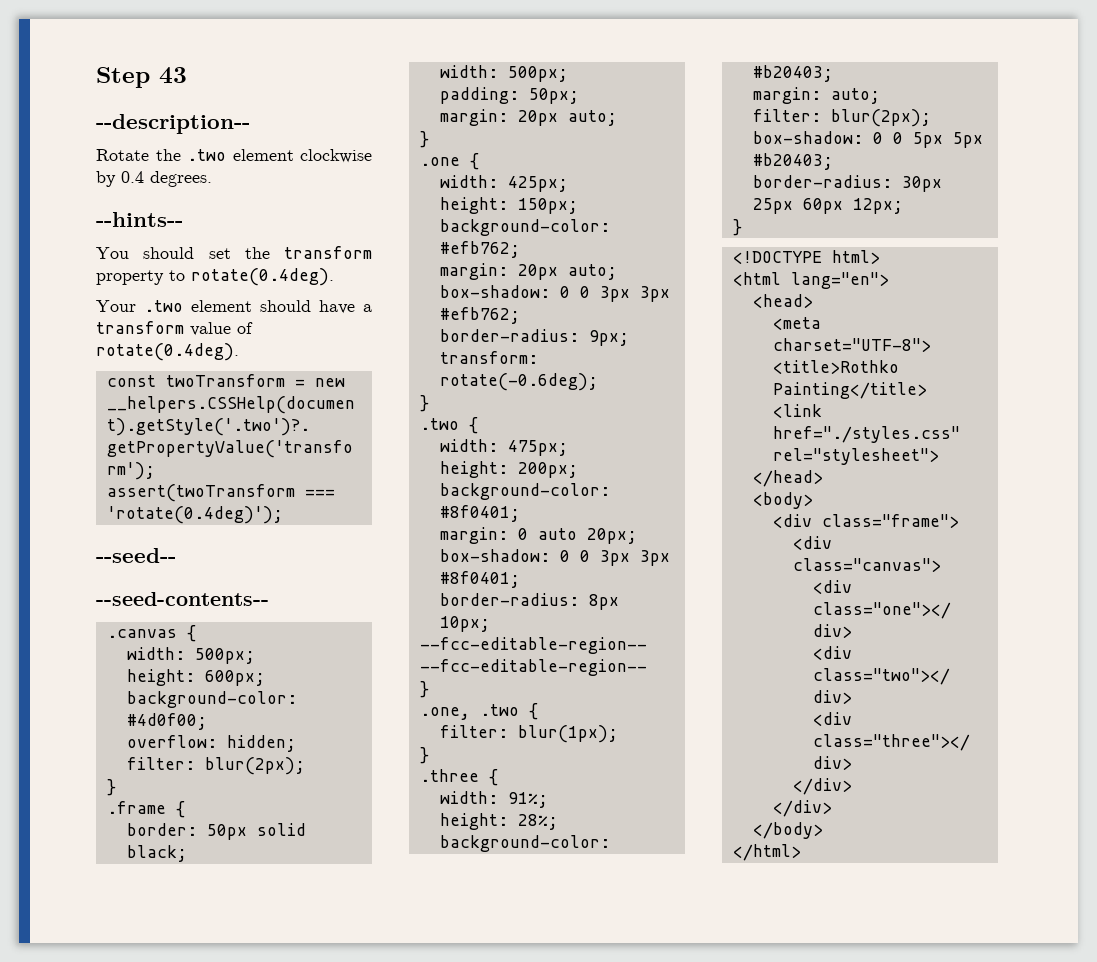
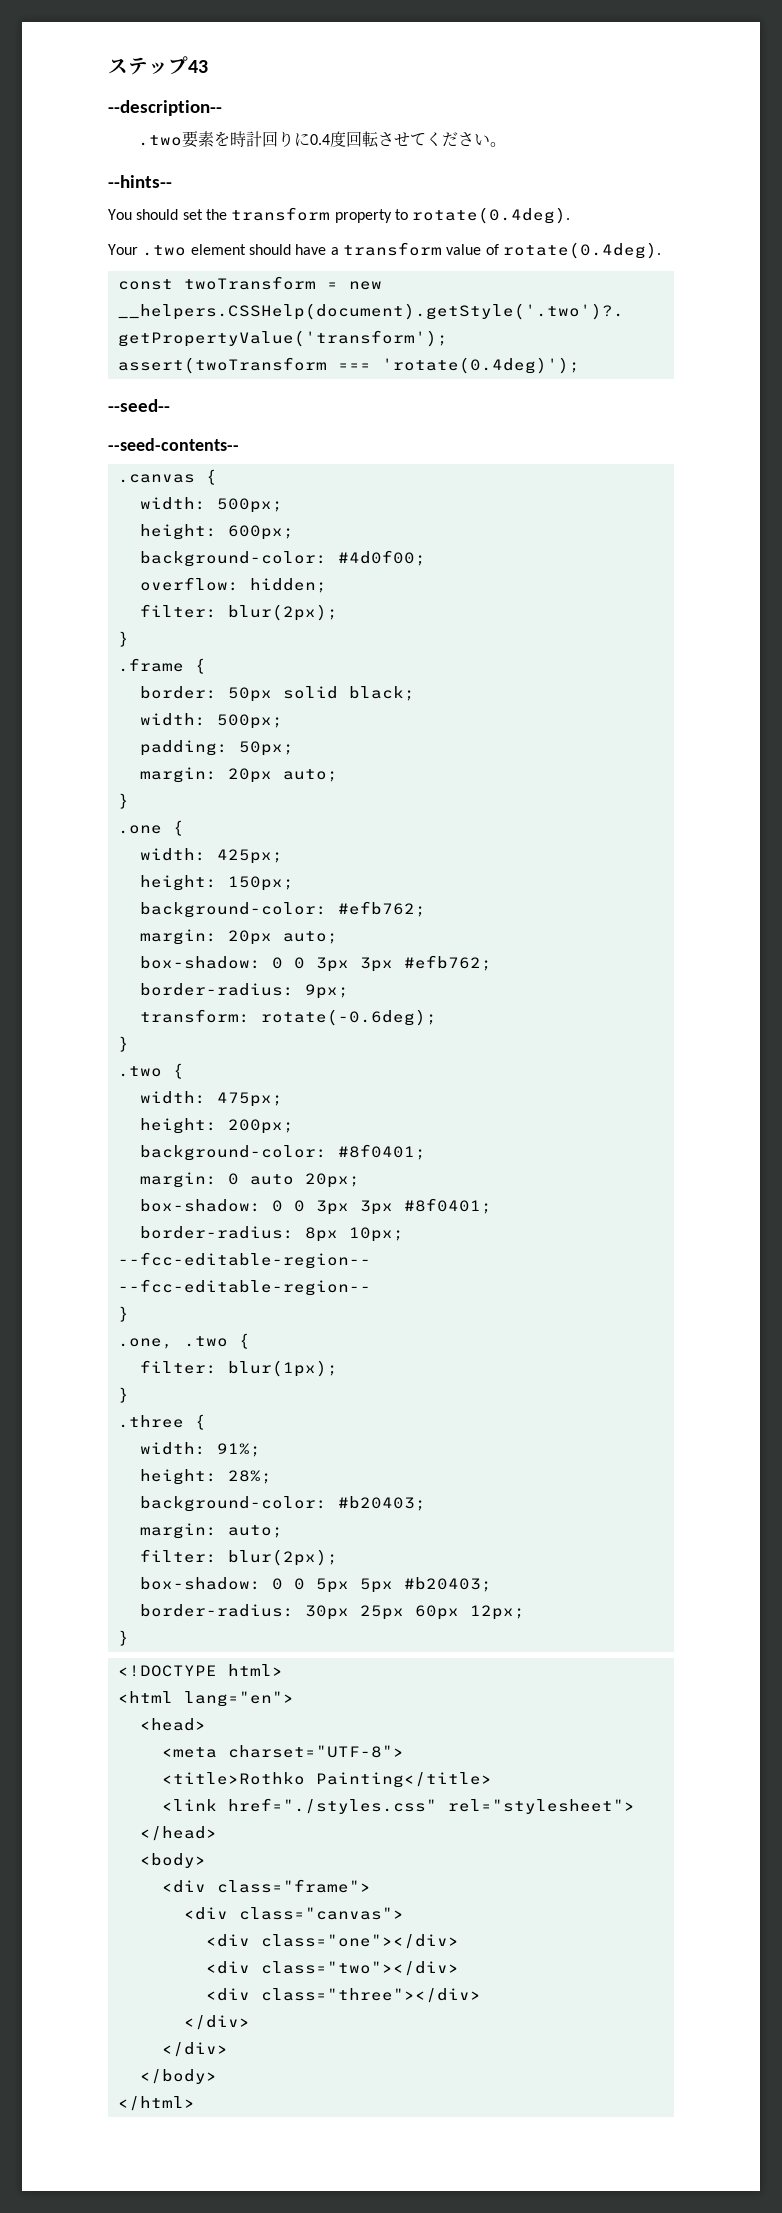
- Step 43
+ ステップ43
- Rotate the .two element clockwise by 0.4 degrees.
+ .two要素を時計回りに0.4度回転させてください。

